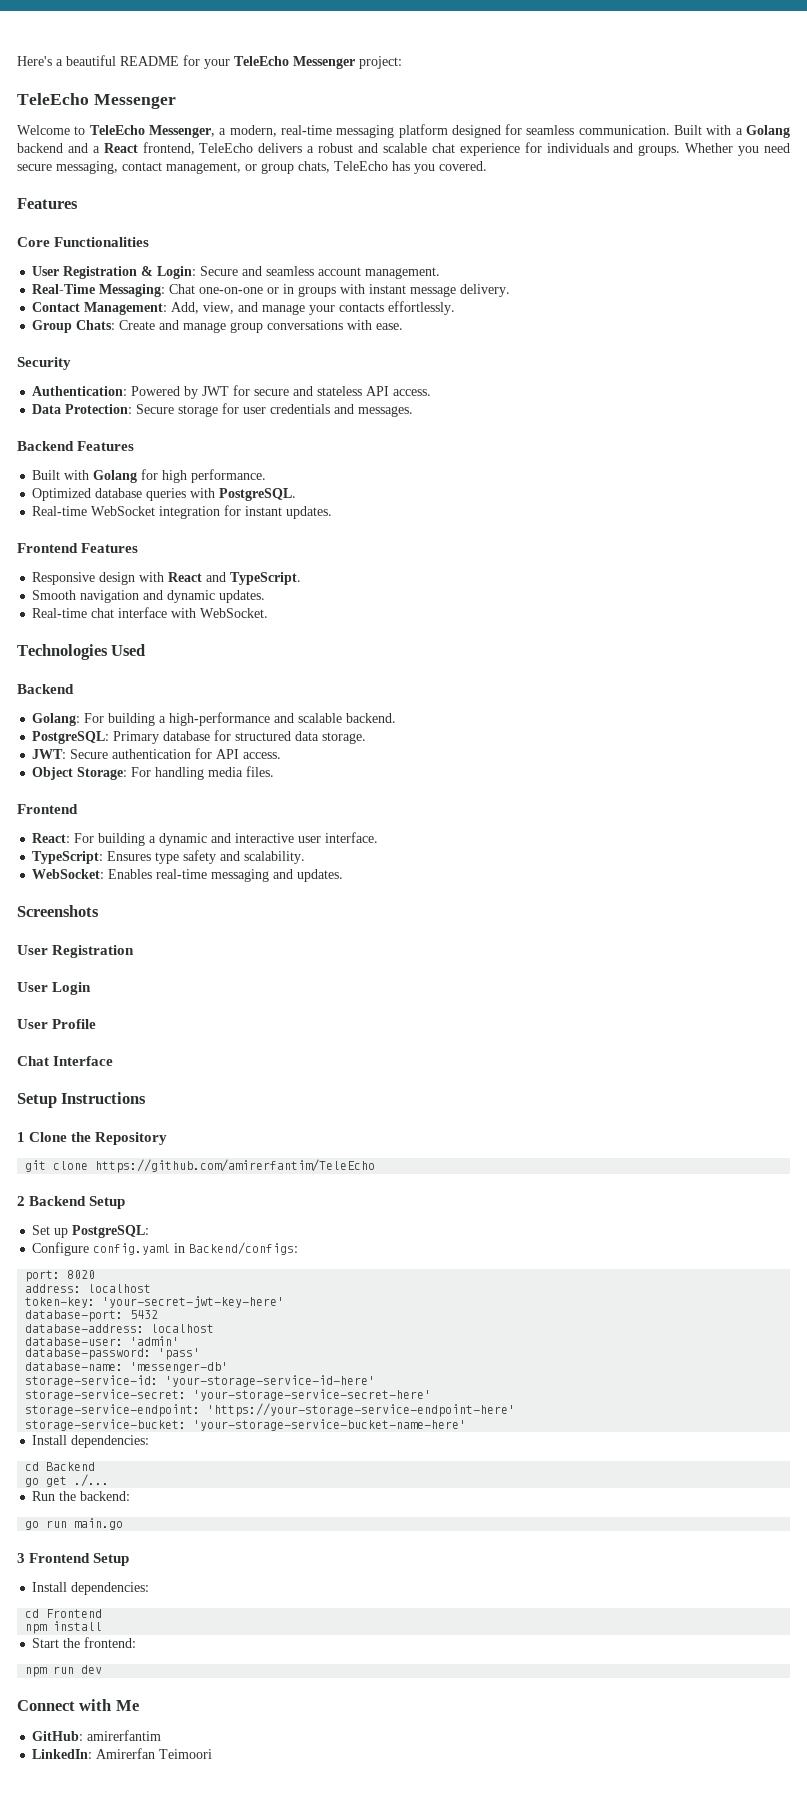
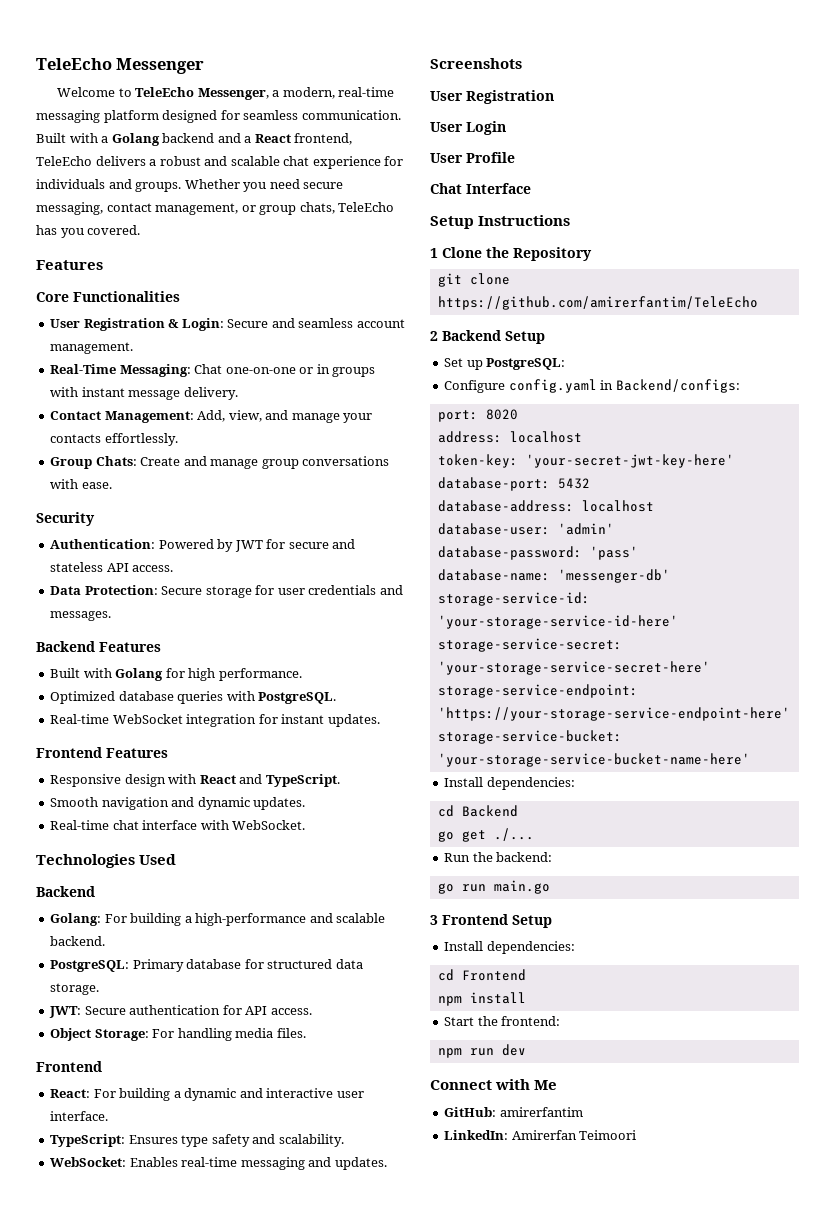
- Here's a beautiful README for your TeleEcho Messenger project:

